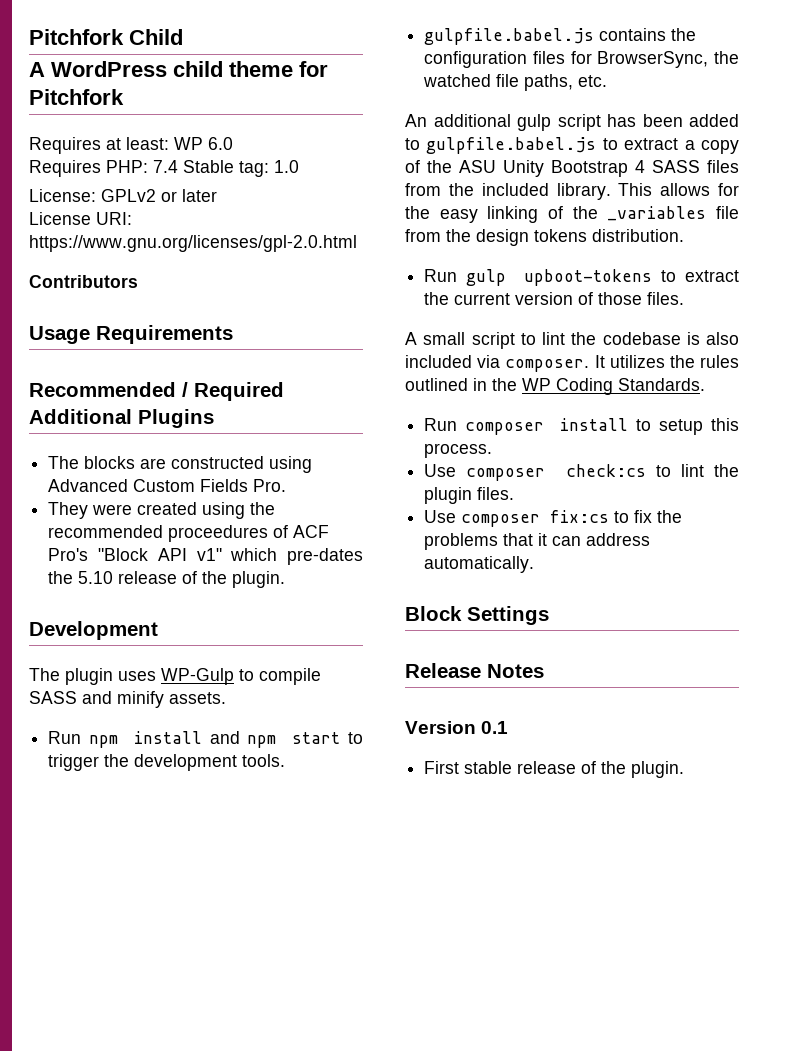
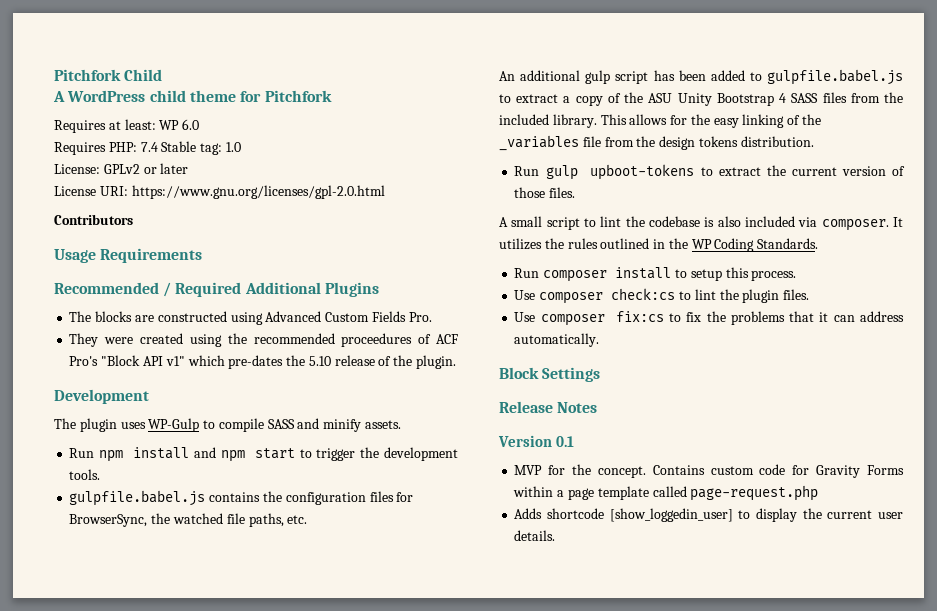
- First stable release of the plugin.
+ MVP for the concept. Contains custom code for Gravity Forms within a page template called page-request.php
+ Adds shortcode [show_loggedin_user] to display the current user details.

